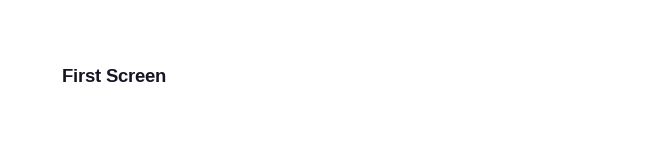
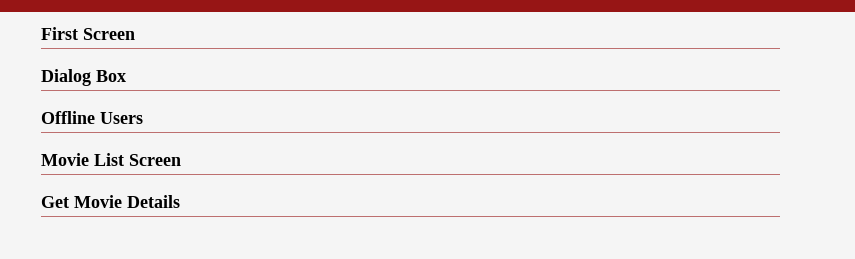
+ Dialog Box
+ Offline Users
+ Movie List Screen
+ Get Movie Details

